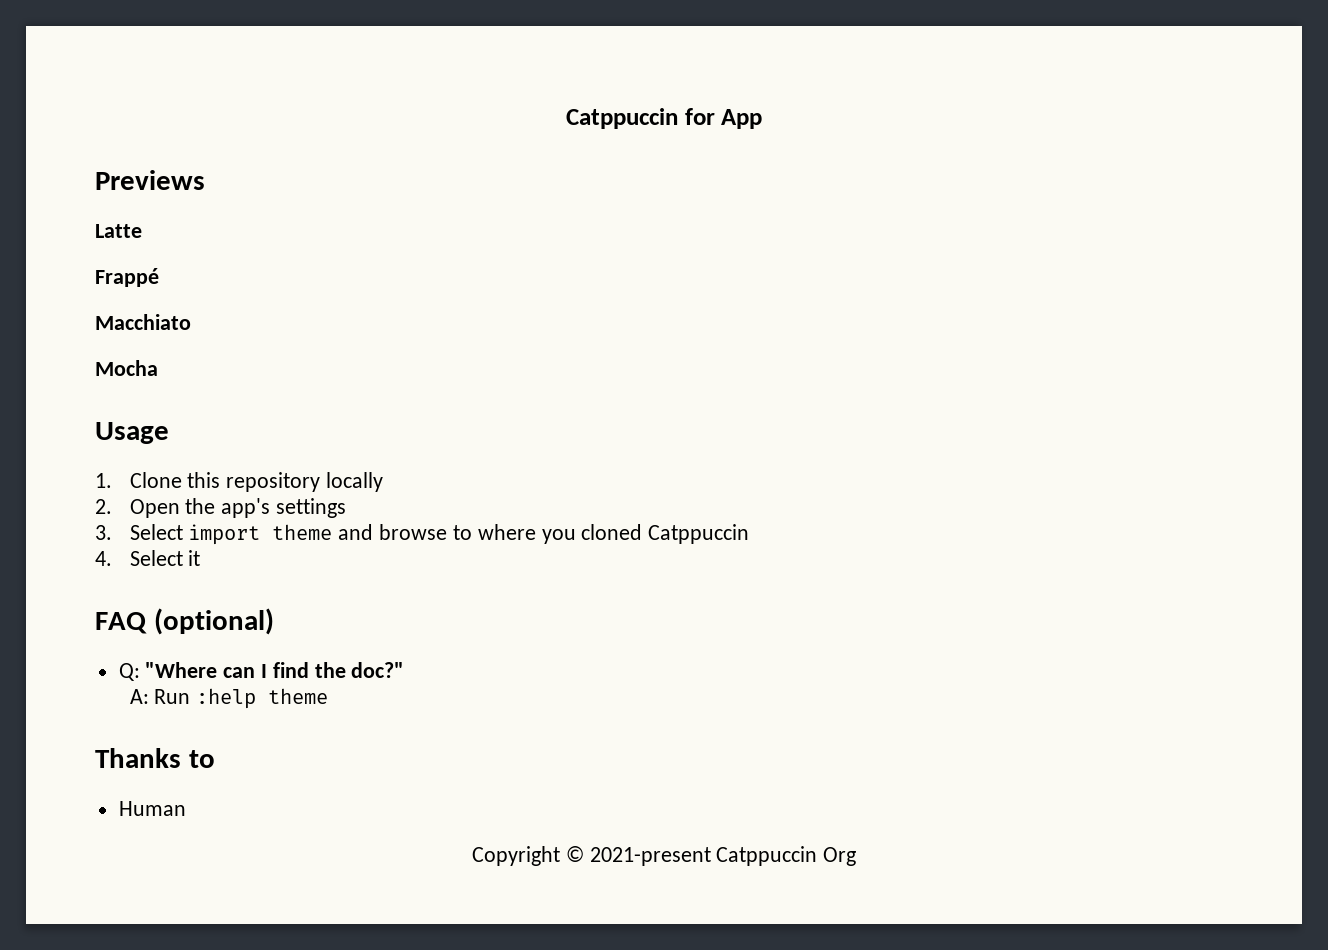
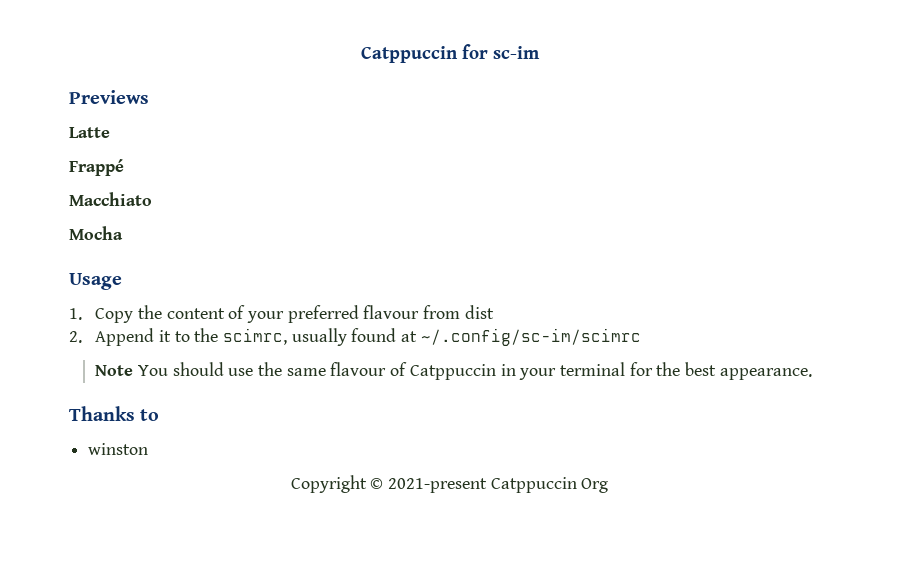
- Catppuccin for App
+ Catppuccin for sc-im
- 1. Clone this repository locally
- 2. Open the app's settings
- 3. Select import theme and browse to where you cloned Catppuccin
- 4. Select it
- FAQ (optional)
- Q: "Where can I find the doc?"
- A: Run :help theme
+ 1. Copy the content of your preferred flavour from dist
+ 2. Append it to the scimrc, usually found at ~/.config/sc-im/scimrc
+ Note You should use the same flavour of Catppuccin in your terminal for the best appearance.
- Human
+ winston

